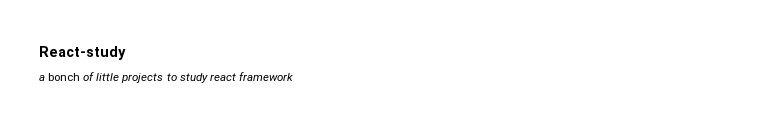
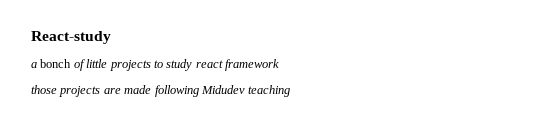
+ those projects are made following Midudev teaching

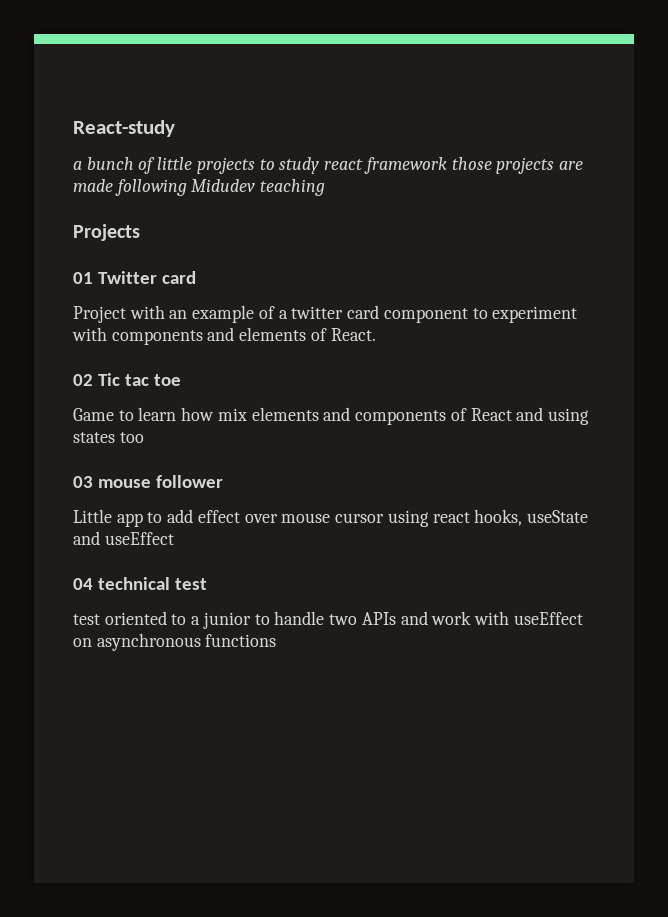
- a bonch of little projects to study react framework
- those projects are made following Midudev teaching
+ a bunch of little projects to study react framework those projects are made following Midudev teaching
+ Projects
+ 01 Twitter card
+ Project with an example of a twitter card component to experiment with components and elements of React.
+ 02 Tic tac toe
+ Game to learn how mix elements and components of React and using states too
+ 03 mouse follower
+ Little app to add effect over mouse cursor using react hooks, useState and useEffect
+ 04 technical test
+ test oriented to a junior to handle two APIs and work with useEffect on asynchronous functions

